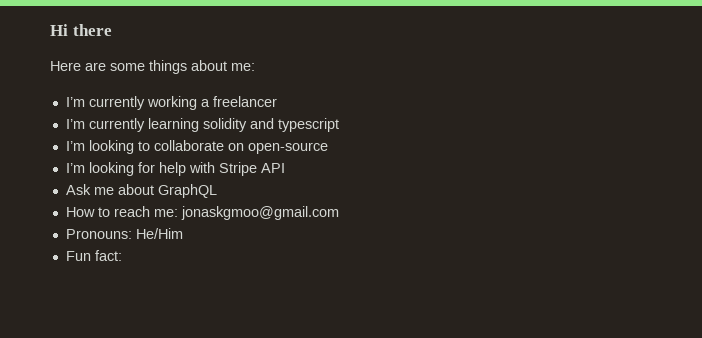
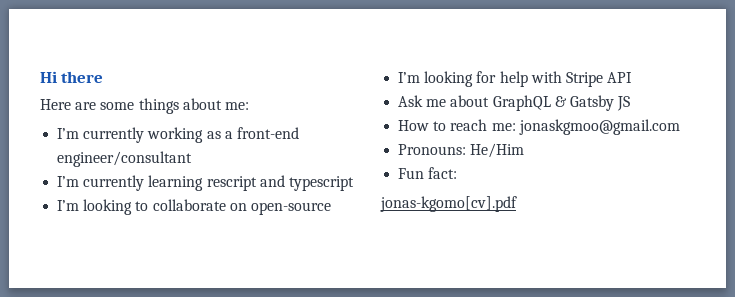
- I’m currently working a freelancer
+ I’m currently working as a front-end engineer/consultant
- I’m currently learning solidity and typescript
+ I’m currently learning rescript and typescript
- Ask me about GraphQL
+ Ask me about GraphQL & Gatsby JS
+ jonas-kgomo[cv].pdf

